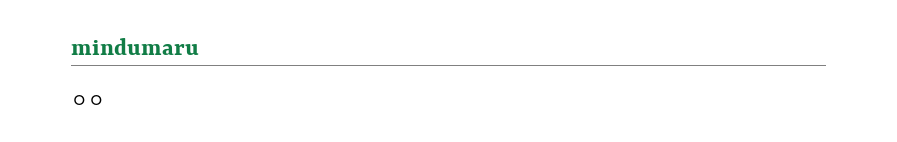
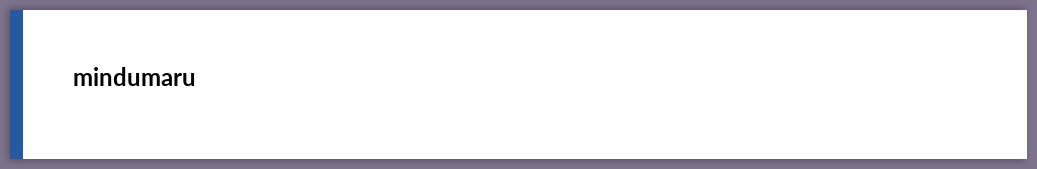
- ㅇㅇ

